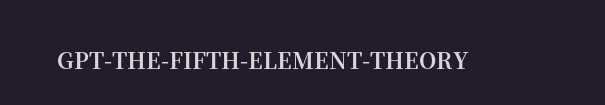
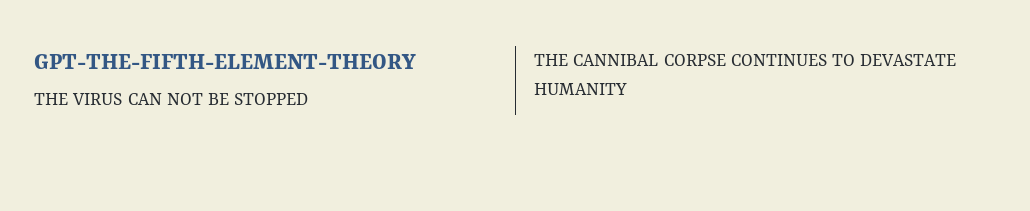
+ THE VIRUS CAN NOT BE STOPPED
+ THE CANNIBAL CORPSE CONTINUES TO DEVASTATE HUMANITY

